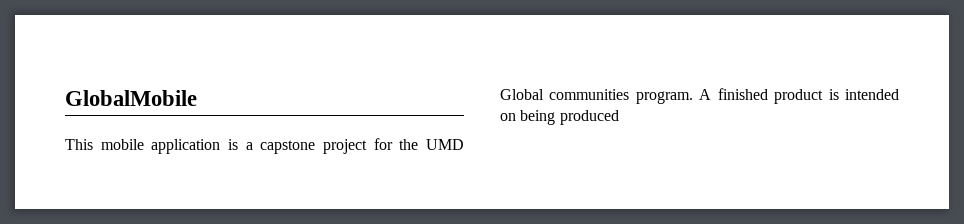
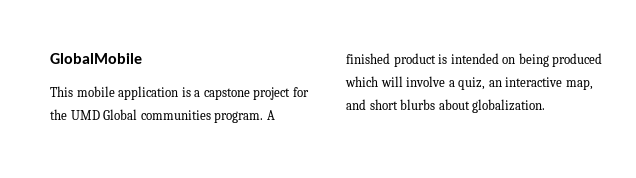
- A finished product is intended on being produced
+ A finished product is intended on being produced which will involve a quiz, an interactive map, and short blurbs about globalization.

